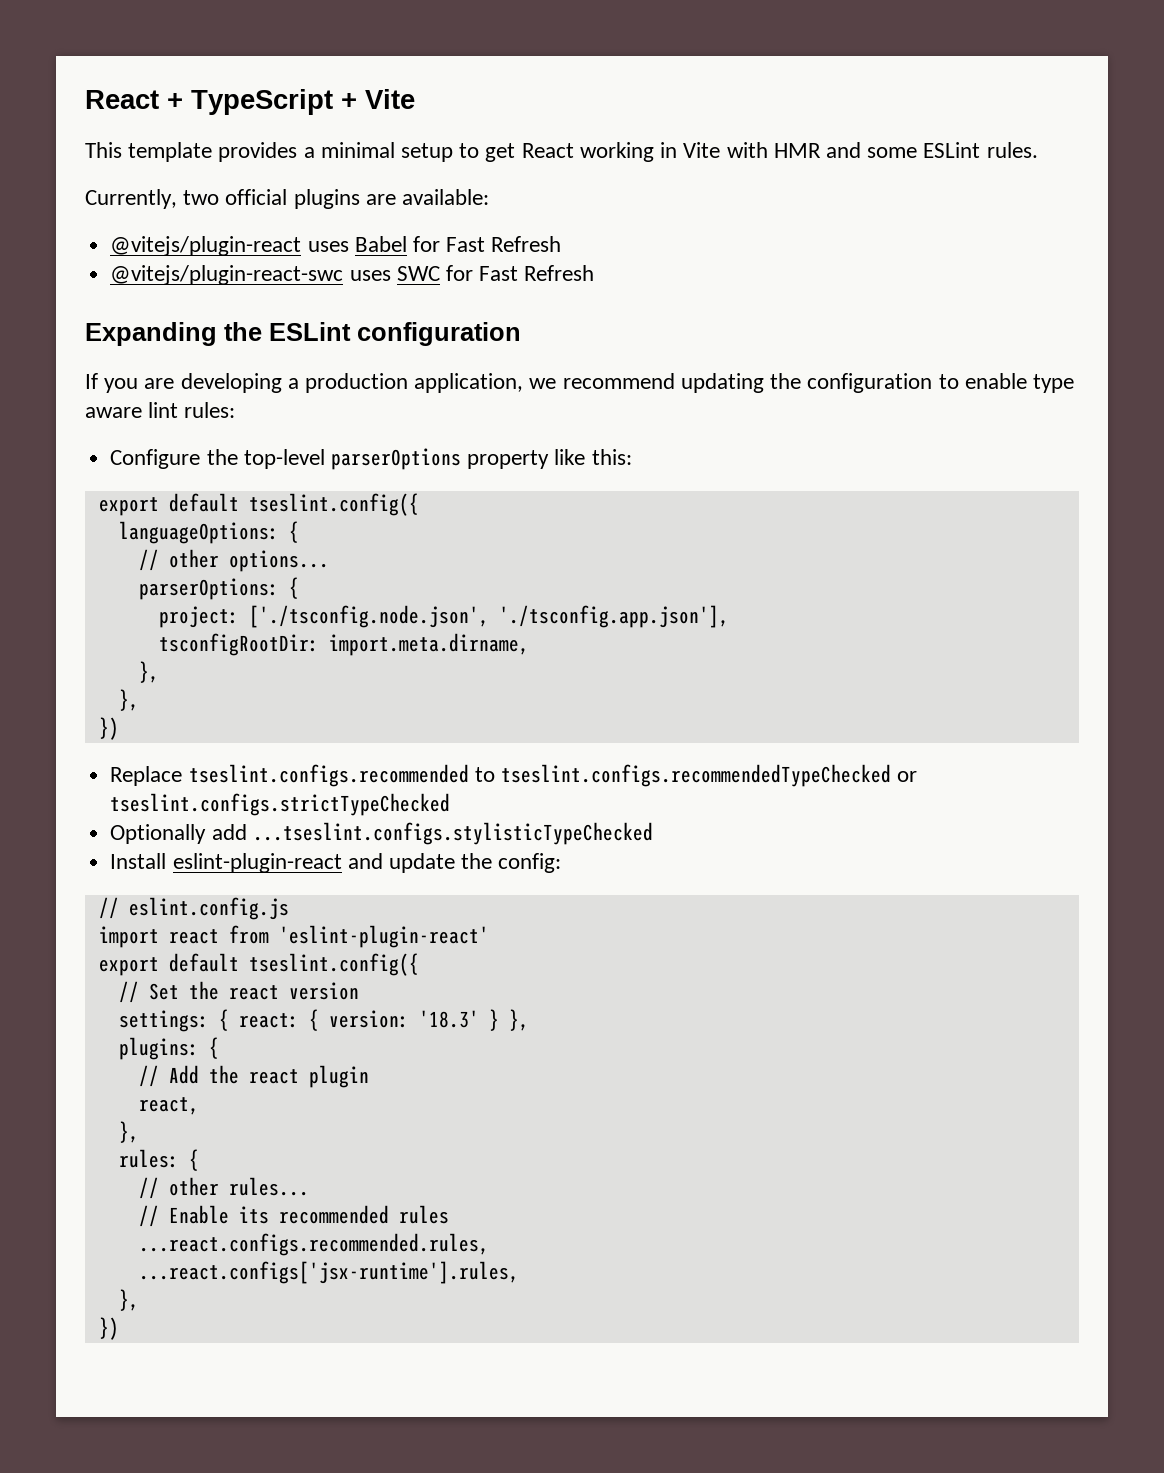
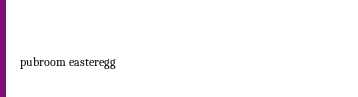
- React + TypeScript + Vite
- This template provides a minimal setup to get React working in Vite with HMR and some ESLint rules.
- Currently, two official plugins are available:
- @vitejs/plugin-react uses Babel for Fast Refresh
- @vitejs/plugin-react-swc uses SWC for Fast Refresh
- Expanding the ESLint configuration
- If you are developing a production application, we recommend updating the configuration to enable type aware lint rules:
- Configure the top-level parserOptions property like this:
- export default tseslint.config({
- languageOptions: {
- // other options...
- parserOptions: {
- project: ['./tsconfig.node.json', './tsconfig.app.json'],
- tsconfigRootDir: import.meta.dirname,
- },
- },
- })
- Replace tseslint.configs.recommended to tseslint.configs.recommendedTypeChecked or tseslint.configs.strictTypeChecked
- Optionally add ...tseslint.configs.stylisticTypeChecked
- Install eslint-plugin-react and update the config:
- // eslint.config.js
- import react from 'eslint-plugin-react'
- export default tseslint.config({
- // Set the react version
- settings: { react: { version: '18.3' } },
- plugins: {
- // Add the react plugin
- react,
- },
- rules: {
- // other rules...
- // Enable its recommended rules
- ...react.configs.recommended.rules,
- ...react.configs['jsx-runtime'].rules,
- },
- })
+ pubroom easteregg

